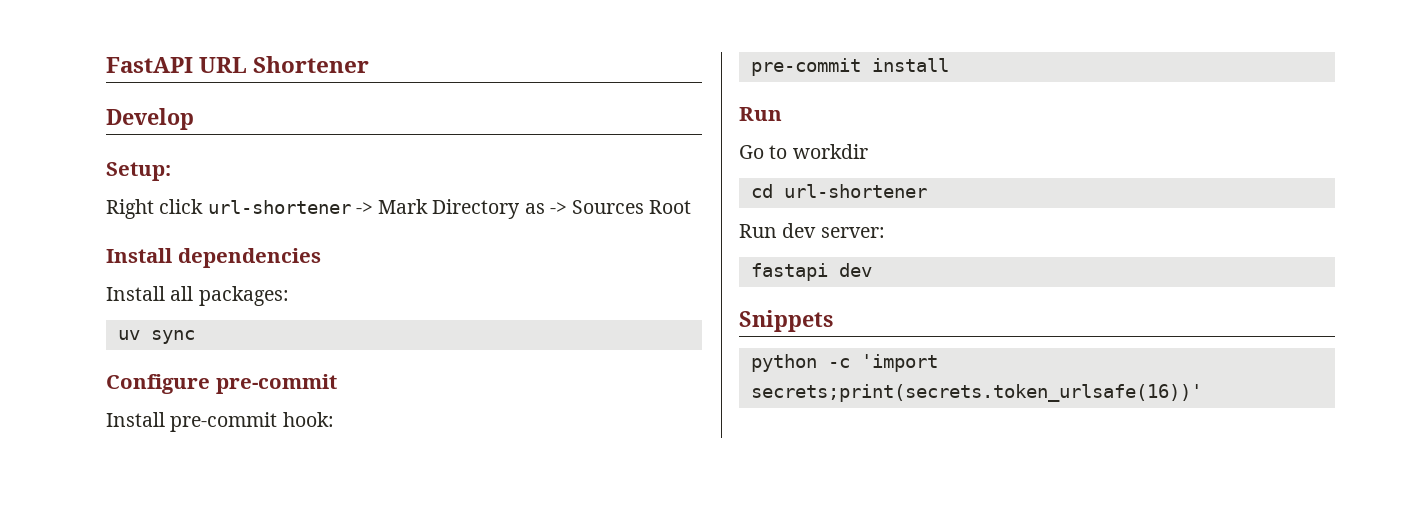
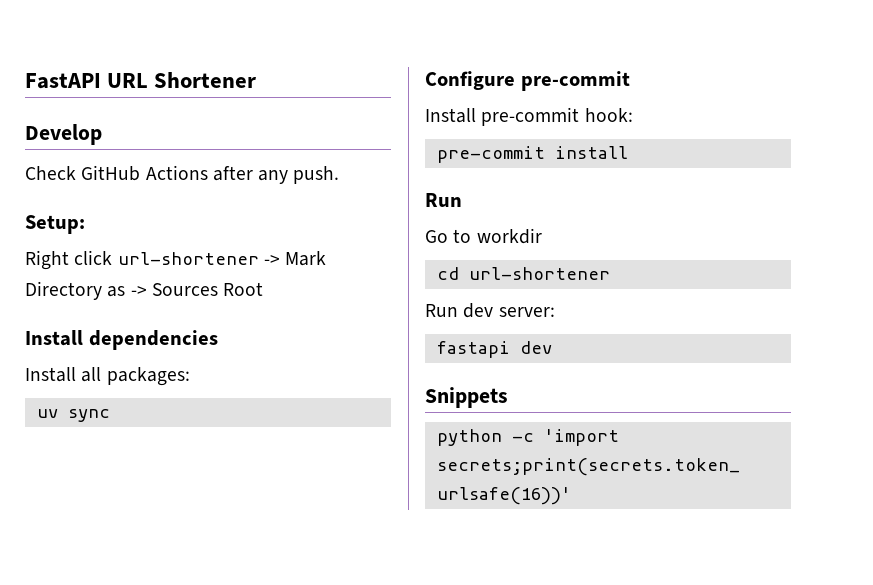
+ Check GitHub Actions after any push.

